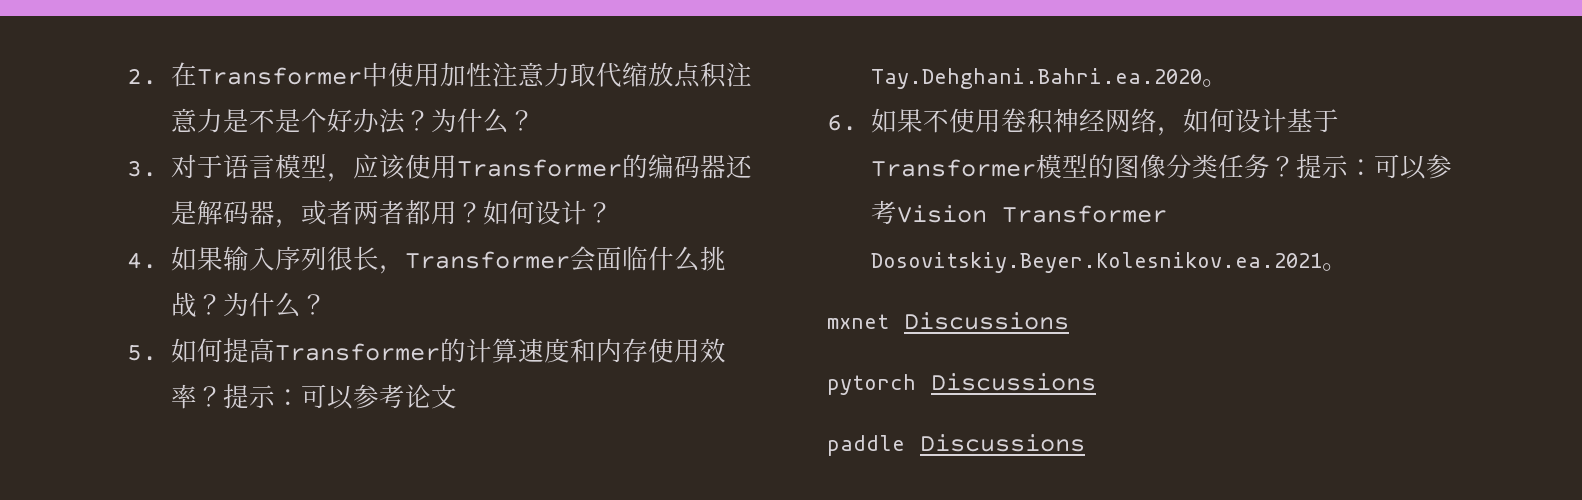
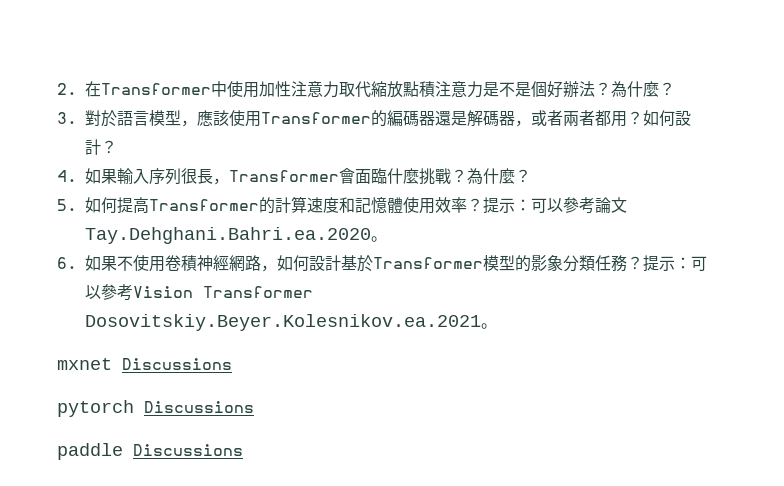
- 2.在Transformer中使用加性注意力取代缩放点积注意力是不是个好办法？为什么？
+ 2.在Transformer中使用加性注意力取代縮放點積注意力是不是個好辦法？為什麼？
- 3.对于语言模型，应该使用Transformer的编码器还是解码器，或者两者都用？
+ 3.對於語言模型，應該使用Transformer的編碼器還是解碼器，或者兩者都用？
- 如何设计？
+ 如何設計？
- 4.如果输入序列很长，Transformer会面临什么挑战？为什么？
+ 4.如果輸入序列很長，Transformer會面臨什麼挑戰？為什麼？
- 5.如何提高Transformer的计算速度和内存使用效率？
+ 5.如何提高Transformer的計算速度和記憶體使用效率？
- 提示：可以参考论文Tay.Dehghani.Bahri.ea.2020。
+ 提示：可以參考論文Tay.Dehghani.Bahri.ea.2020。
- 6.如果不使用卷积神经网络，如何设计基于Transformer模型的图像分类任务？提示：可以参考Vision Transformer Dosovitskiy.Beyer.Kolesnikov.ea.2021。
+ 6.如果不使用卷積神經網路，如何設計基於Transformer模型的影象分類任務？提示：可以參考Vision Transformer Dosovitskiy.Beyer.Kolesnikov.ea.2021。

